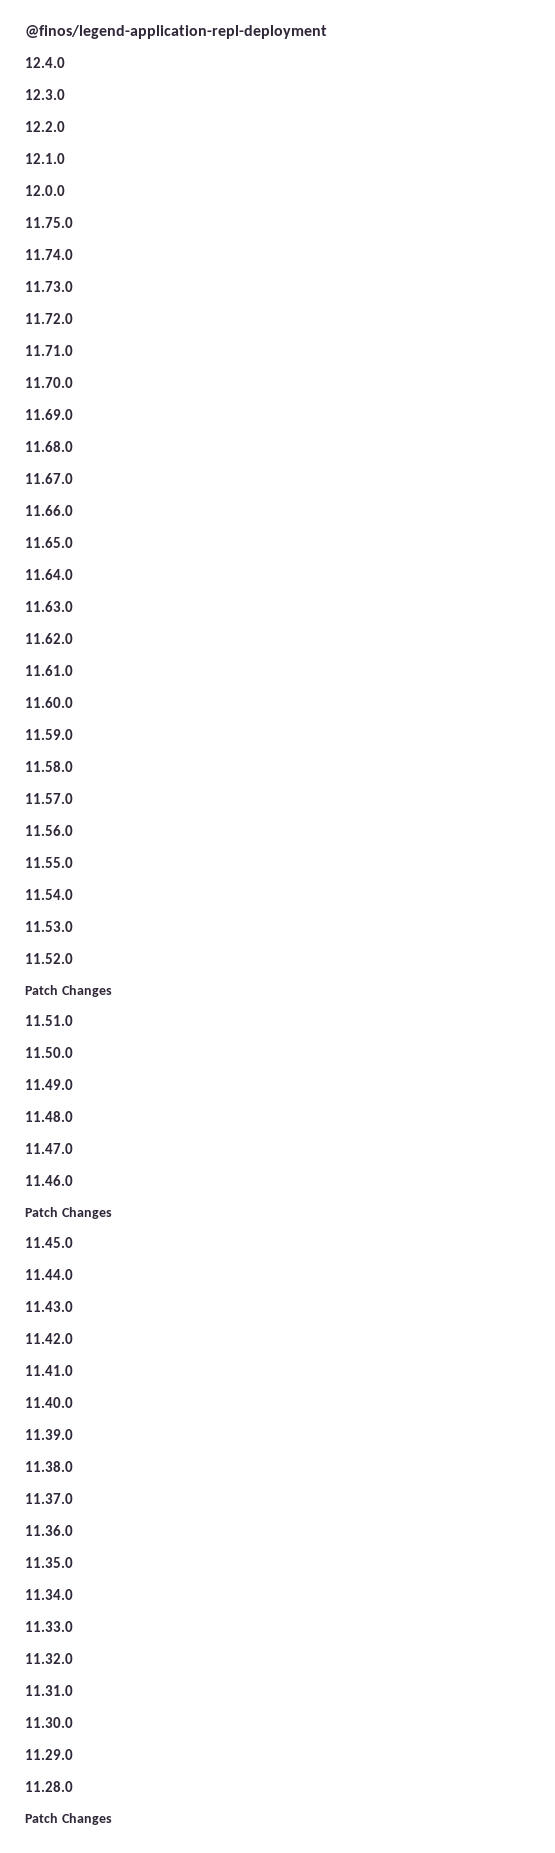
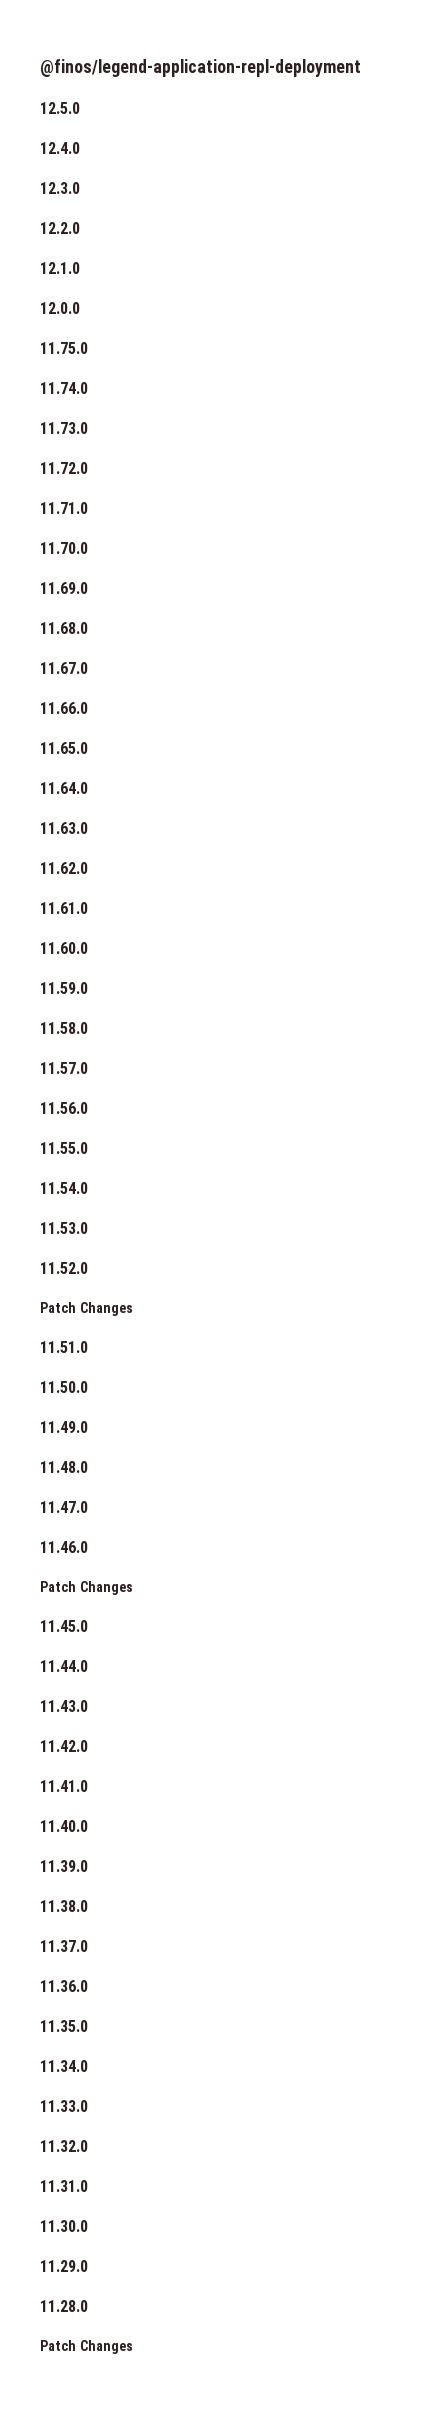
+ 12.5.0

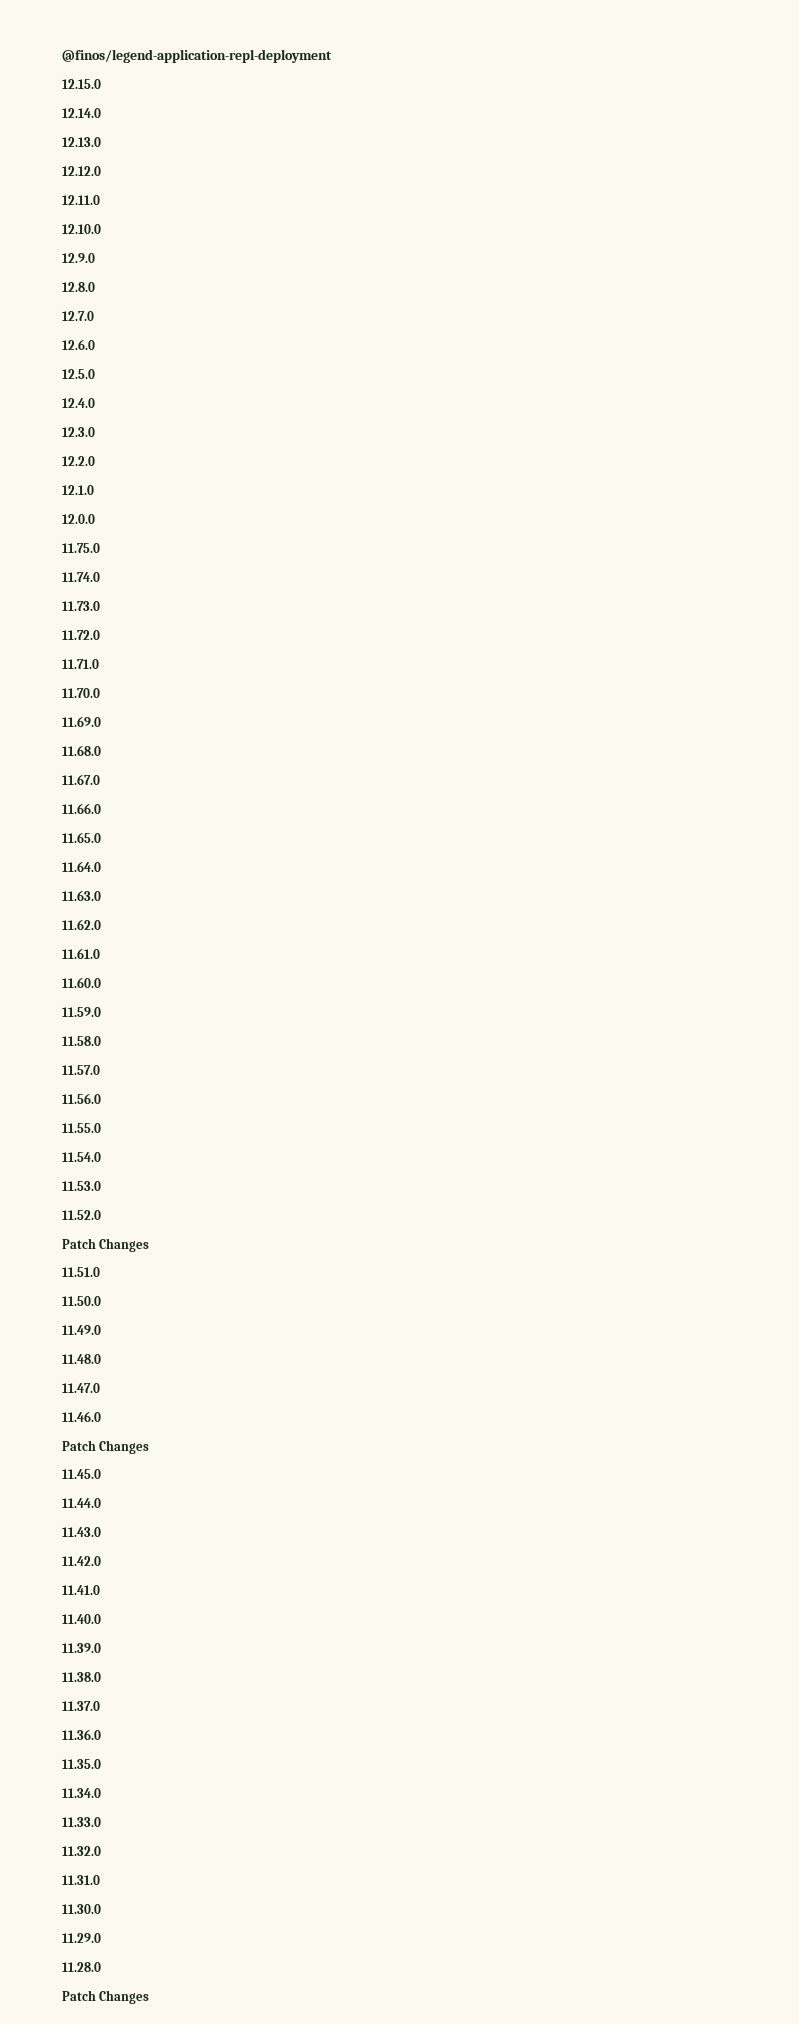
+ 12.15.0
+ 12.14.0
+ 12.13.0
+ 12.12.0
+ 12.11.0
+ 12.10.0
+ 12.9.0
+ 12.8.0
+ 12.7.0
+ 12.6.0

